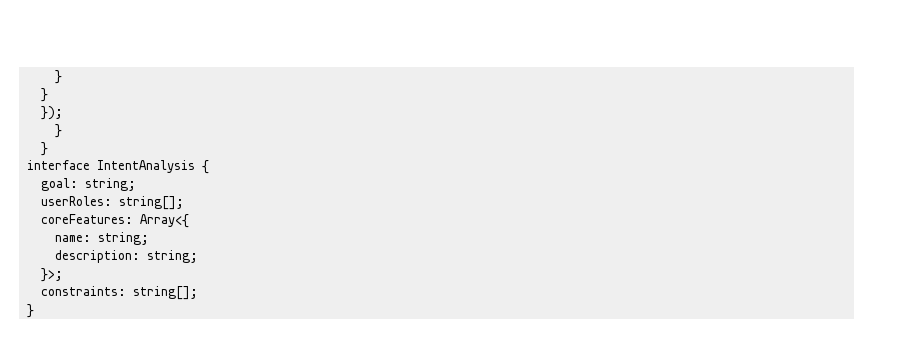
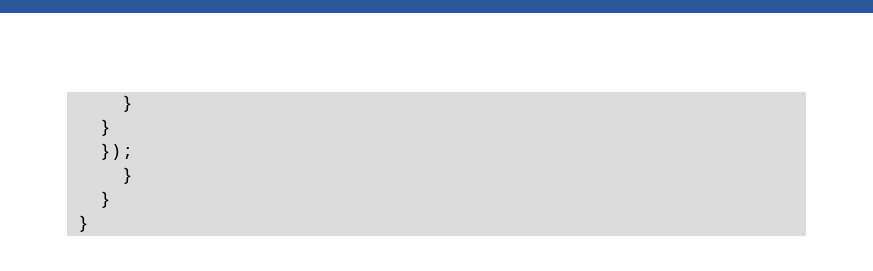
- interface IntentAnalysis {
- goal: string;
- userRoles: string[];
- coreFeatures: Array<{
- name: string;
- description: string;
- }>;
- constraints: string[];

